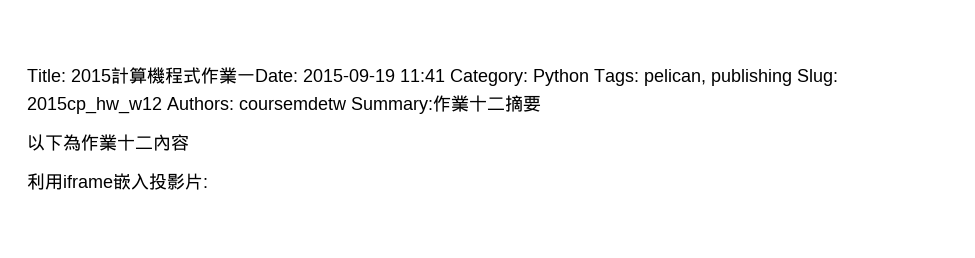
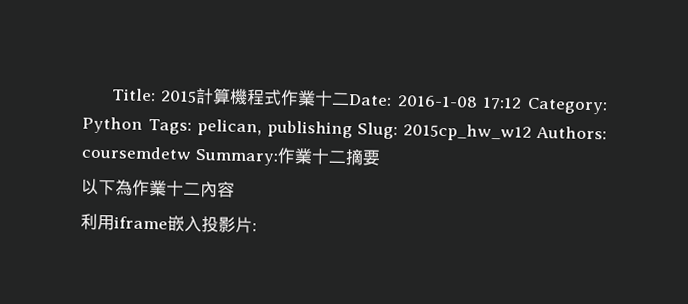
- Title: 2015計算機程式作業一Date: 2015-09-19 11:41 Category: Python Tags: pelican, publishing Slug: 2015cp_hw_w12 Authors: coursemdetw Summary:作業十二摘要
+ Title: 2015計算機程式作業十二Date: 2016-1-08 17:12 Category: Python Tags: pelican, publishing Slug: 2015cp_hw_w12 Authors: coursemdetw Summary:作業十二摘要

